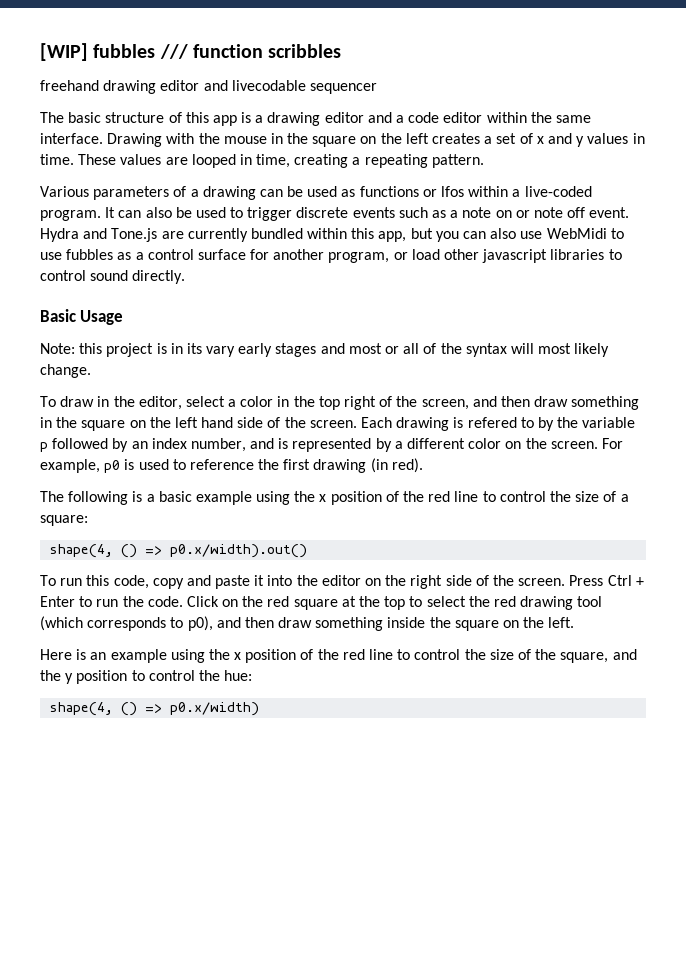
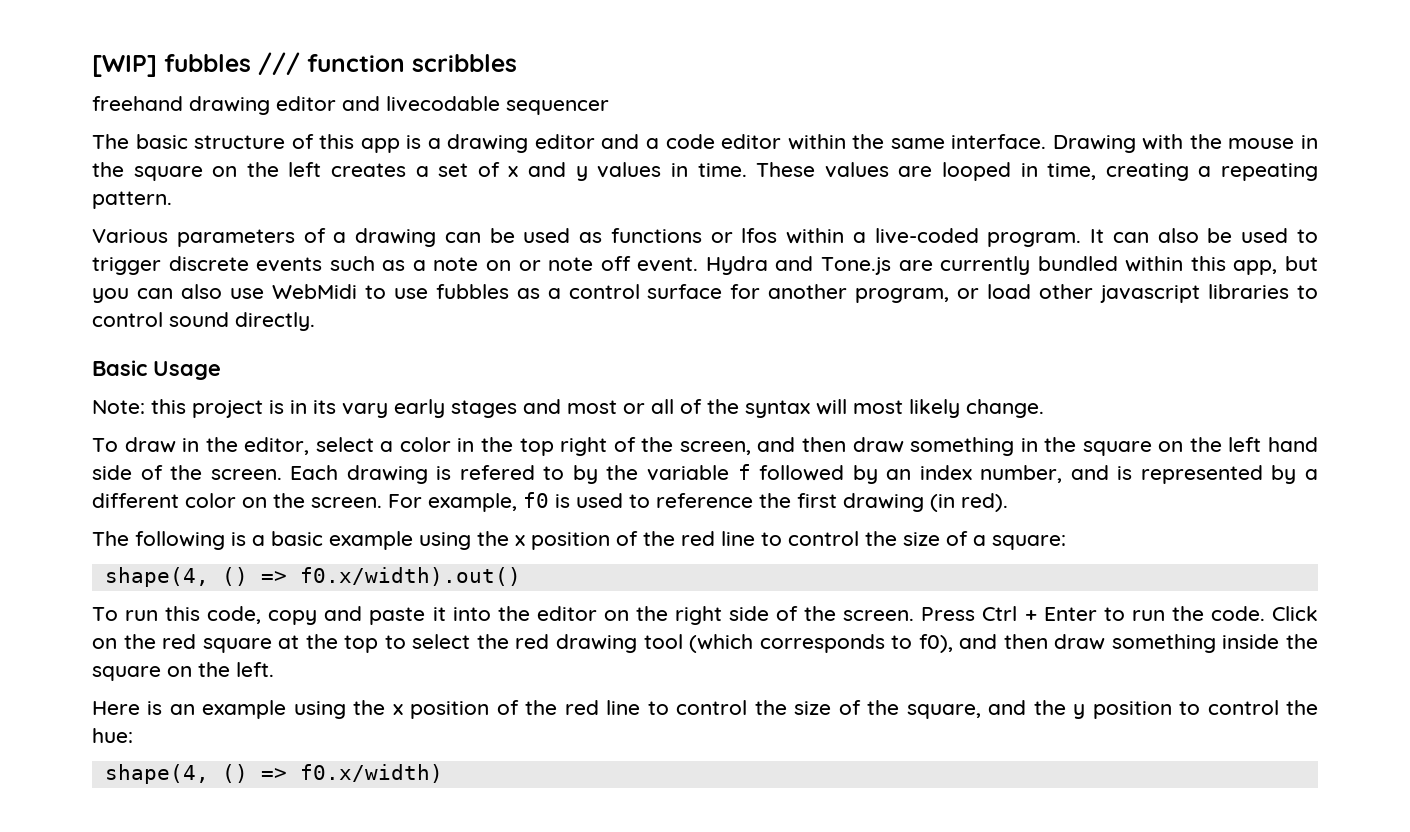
- Each drawing is refered to by the variable p followed by an index number, and is represented by a different color on the screen.
+ Each drawing is refered to by the variable f followed by an index number, and is represented by a different color on the screen.
- For example, p0 is used to reference the first drawing (in red).
+ For example, f0 is used to reference the first drawing (in red).
- shape(4, () => p0.x/width).out()
+ shape(4, () => f0.x/width).out()
- Click on the red square at the top to select the red drawing tool (which corresponds to p0), and then draw something inside the square on the left.
+ Click on the red square at the top to select the red drawing tool (which corresponds to f0), and then draw something inside the square on the left.
- shape(4, () => p0.x/width)
+ shape(4, () => f0.x/width)

